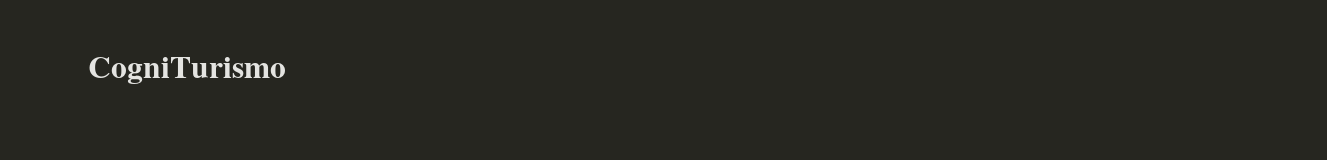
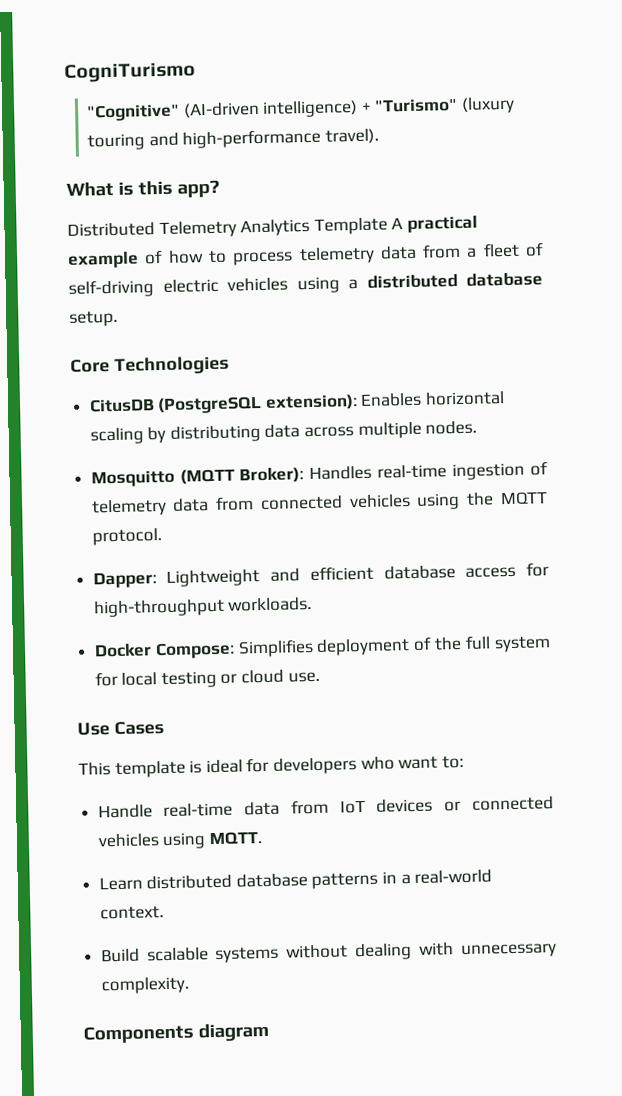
+ "Cognitive" (AI-driven intelligence) + "Turismo" (luxury touring and high-performance travel).
+ What is this app?
+ Distributed Telemetry Analytics Template A practical example of how to process telemetry data from a fleet of self-driving electric vehicles using a distributed database setup.
+ Core Technologies
+ CitusDB (PostgreSQL extension): Enables horizontal scaling by distributing data across multiple nodes.
+ Mosquitto (MQTT Broker): Handles real-time ingestion of telemetry data from connected vehicles using the MQTT protocol.
+ Dapper: Lightweight and efficient database access for high-throughput workloads.
+ Docker Compose: Simplifies deployment of the full system for local testing or cloud use.
+ Use Cases
+ This template is ideal for developers who want to:
+ Handle real-time data from IoT devices or connected vehicles using MQTT.
+ Learn distributed database patterns in a real-world context.
+ Build scalable systems without dealing with unnecessary complexity.
+ Components diagram

